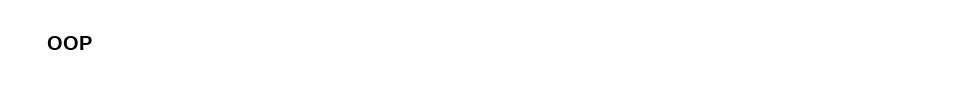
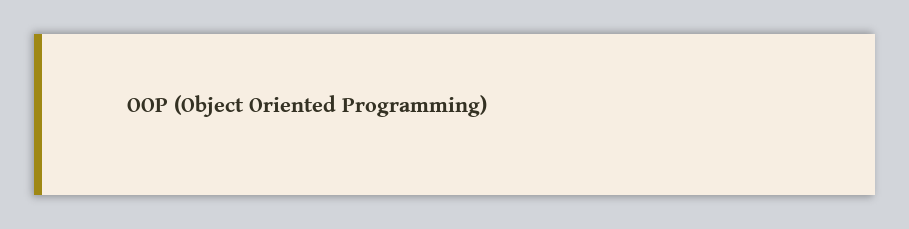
- OOP
+ OOP (Object Oriented Programming)

